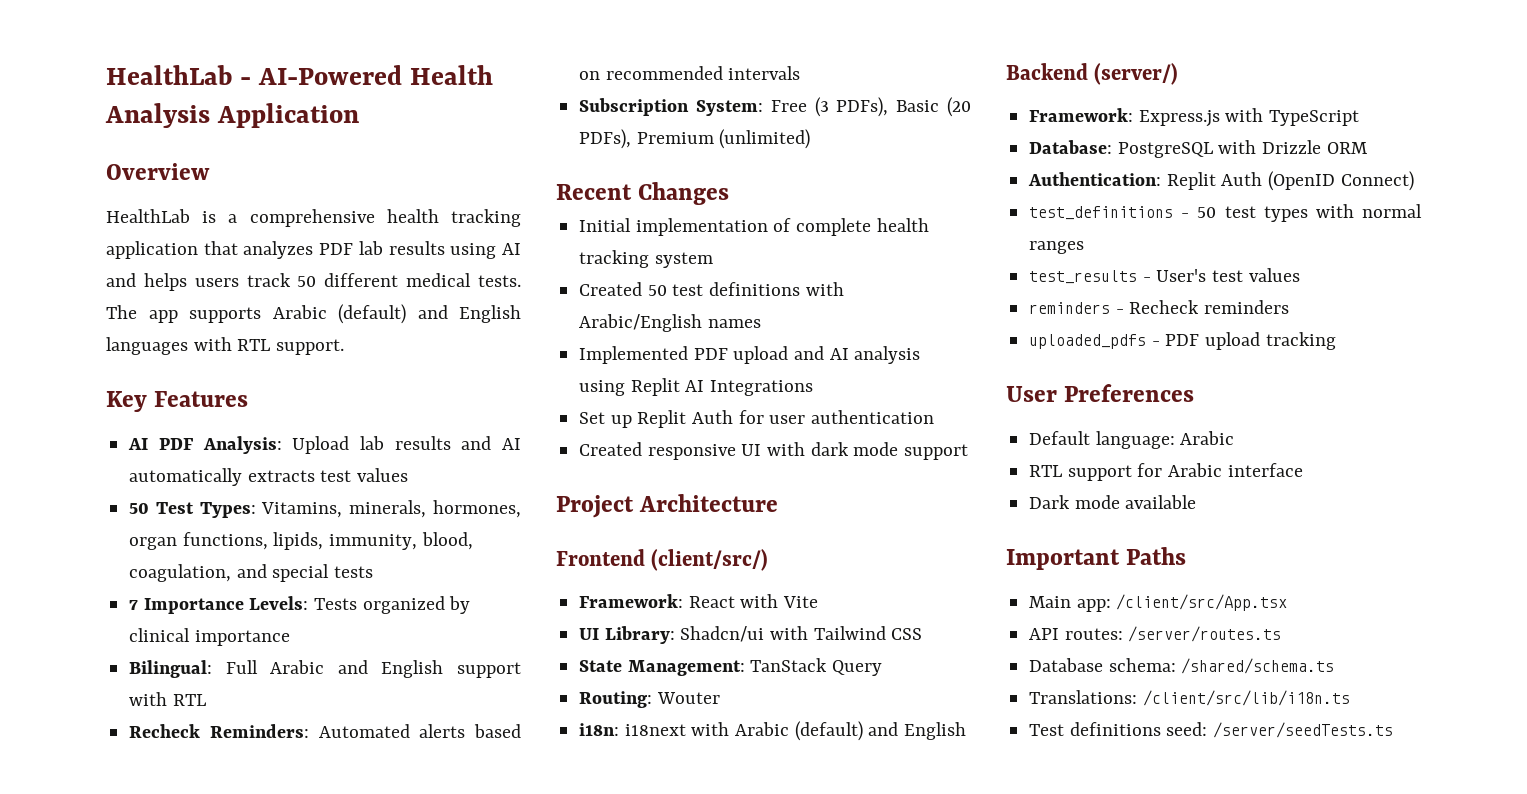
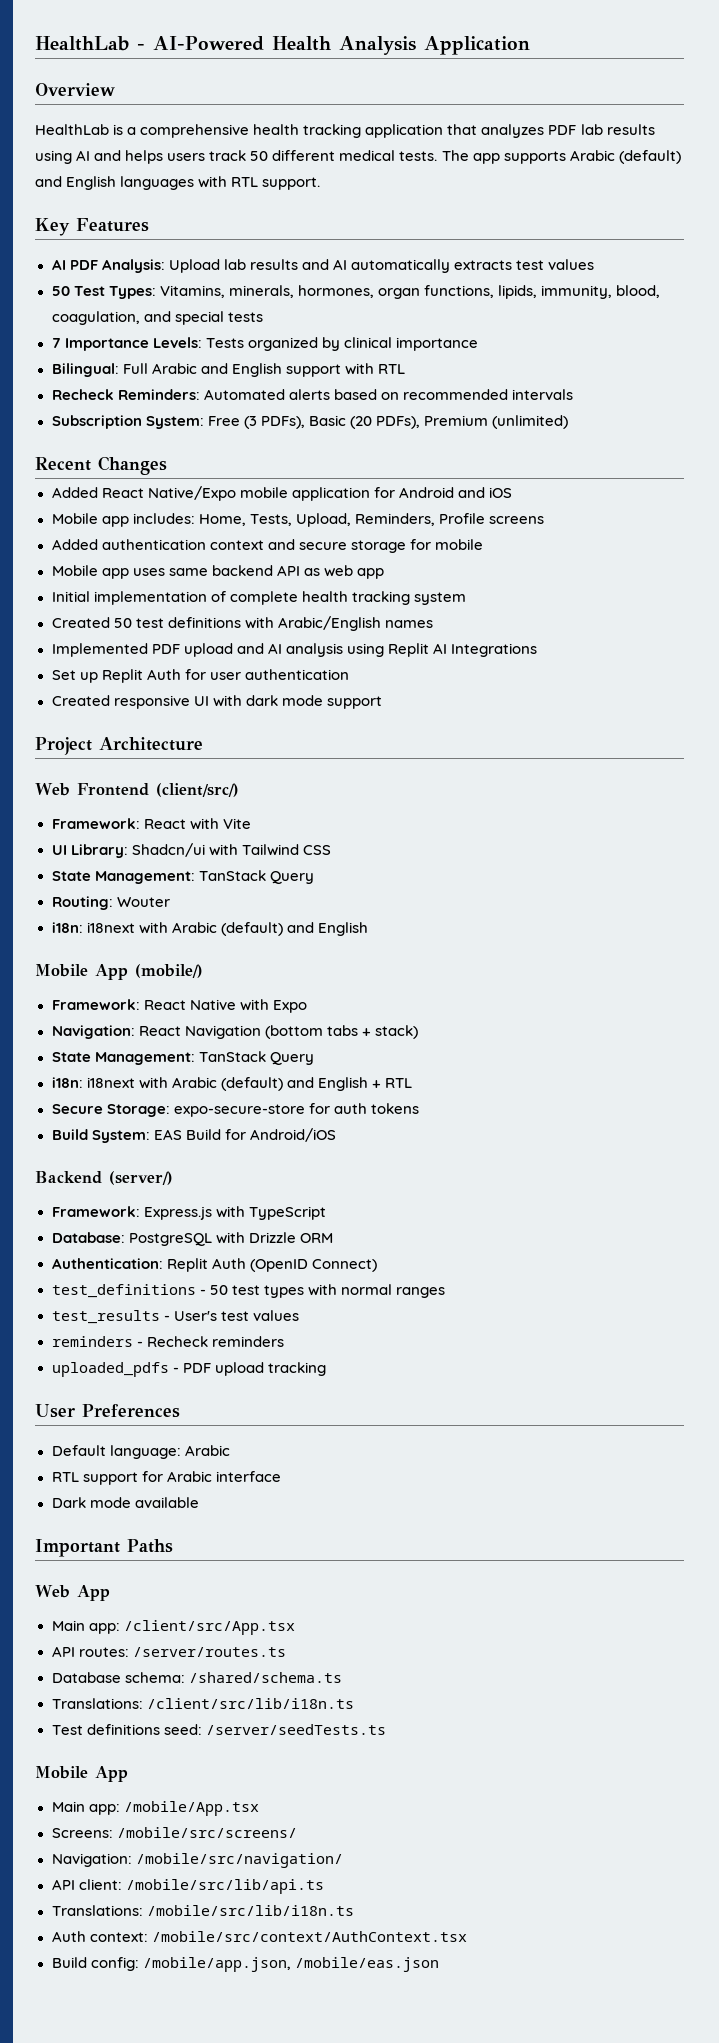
+ Added React Native/Expo mobile application for Android and iOS
+ Mobile app includes: Home, Tests, Upload, Reminders, Profile screens
+ Added authentication context and secure storage for mobile
+ Mobile app uses same backend API as web app
- Frontend (client/src/)
+ Web Frontend (client/src/)
+ Mobile App (mobile/)
+ Framework: React Native with Expo
+ Navigation: React Navigation (bottom tabs + stack)
+ State Management: TanStack Query
+ i18n: i18next with Arabic (default) and English + RTL
+ Secure Storage: expo-secure-store for auth tokens
+ Build System: EAS Build for Android/iOS
+ Web App
  Test definitions seed: /server/seedTests.ts
+ Mobile App
+ Main app: /mobile/App.tsx
+ Screens: /mobile/src/screens/
+ Navigation: /mobile/src/navigation/
+ API client: /mobile/src/lib/api.ts
+ Translations: /mobile/src/lib/i18n.ts
+ Auth context: /mobile/src/context/AuthContext.tsx
+ Build config: /mobile/app.json, /mobile/eas.json

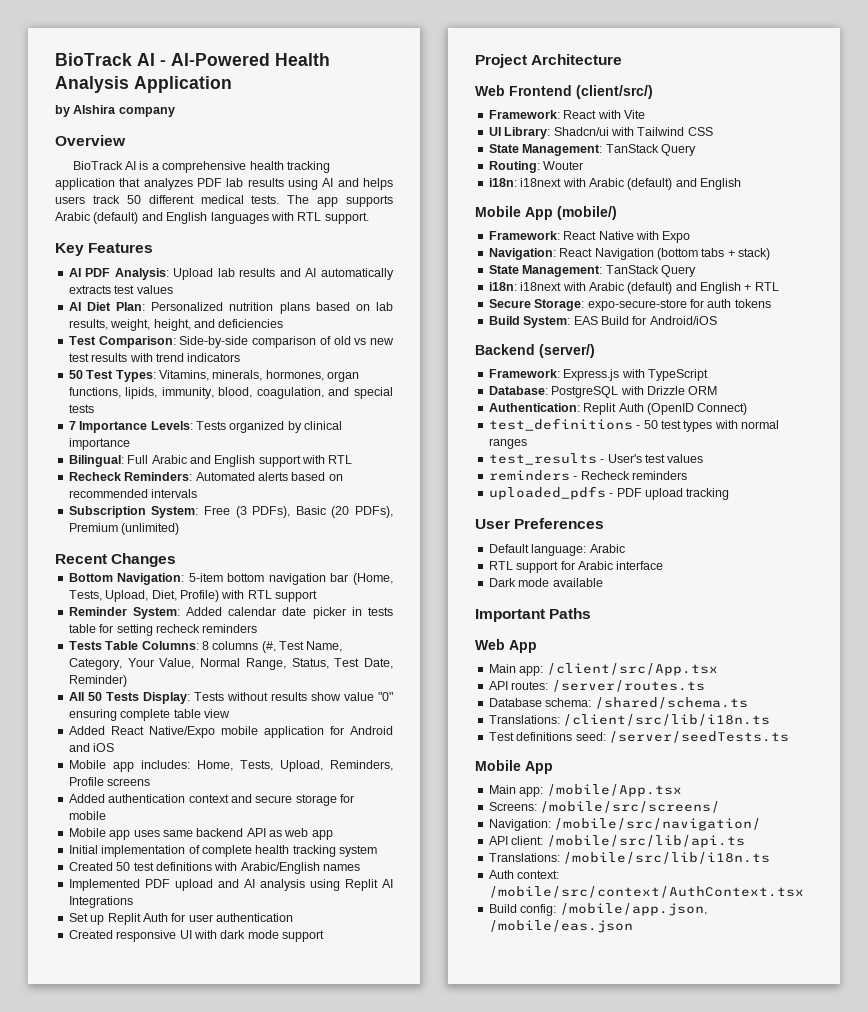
- HealthLab - AI-Powered Health Analysis Application
+ BioTrack AI - AI-Powered Health Analysis Application
+ by Alshira company
- HealthLab is a comprehensive health tracking application that analyzes PDF lab results using AI and helps users track 50 different medical tests.
+ BioTrack AI is a comprehensive health tracking application that analyzes PDF lab results using AI and helps users track 50 different medical tests.
+ AI Diet Plan: Personalized nutrition plans based on lab results, weight, height, and deficiencies
+ Test Comparison: Side-by-side comparison of old vs new test results with trend indicators
+ Bottom Navigation: 5-item bottom navigation bar (Home, Tests, Upload, Diet, Profile) with RTL support
+ Reminder System: Added calendar date picker in tests table for setting recheck reminders
+ Tests Table Columns: 8 columns (#, Test Name, Category, Your Value, Normal Range, Status, Test Date, Reminder)
+ All 50 Tests Display: Tests without results show value "0" ensuring complete table view

